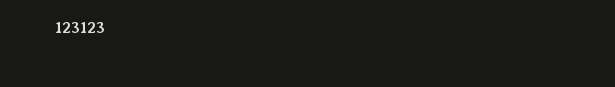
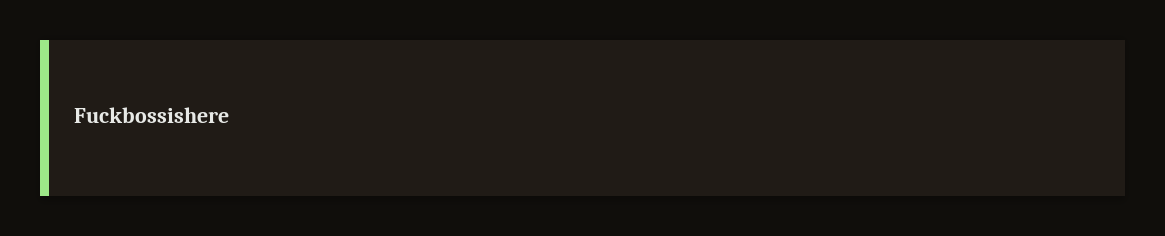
- 123123
+ Fuckbossishere

